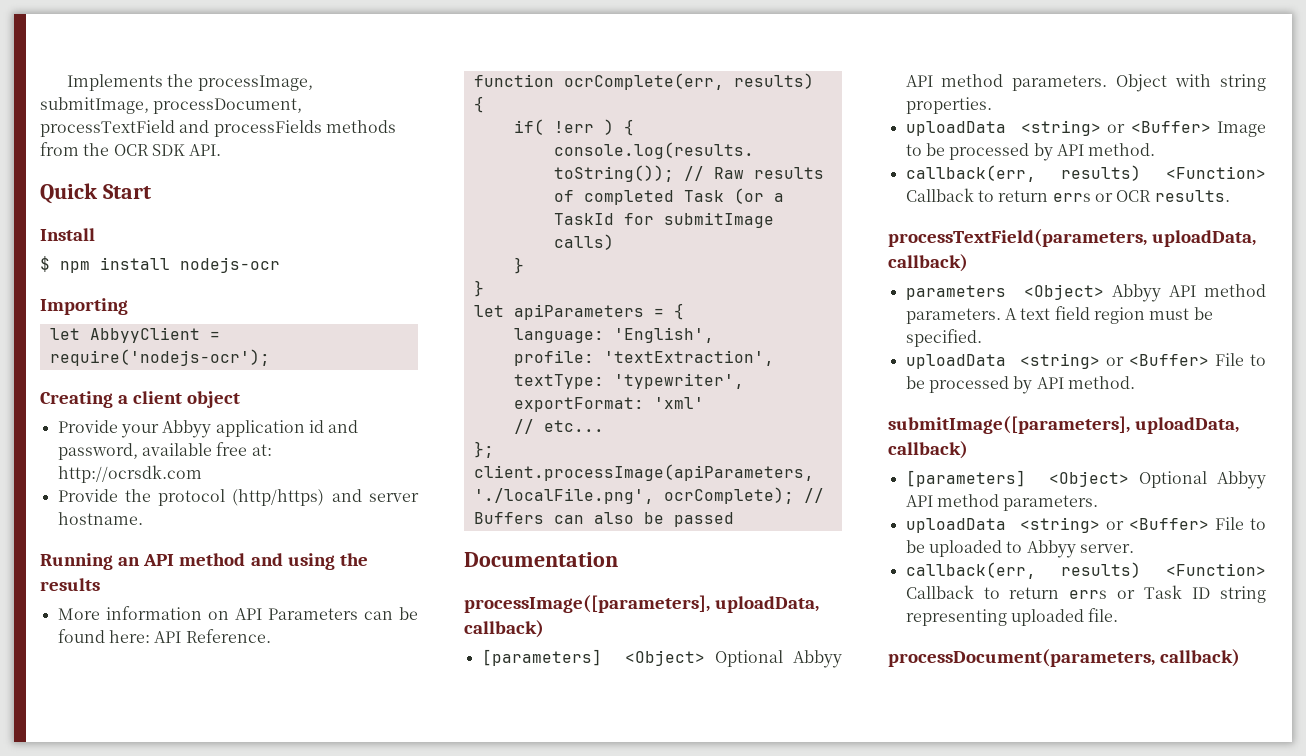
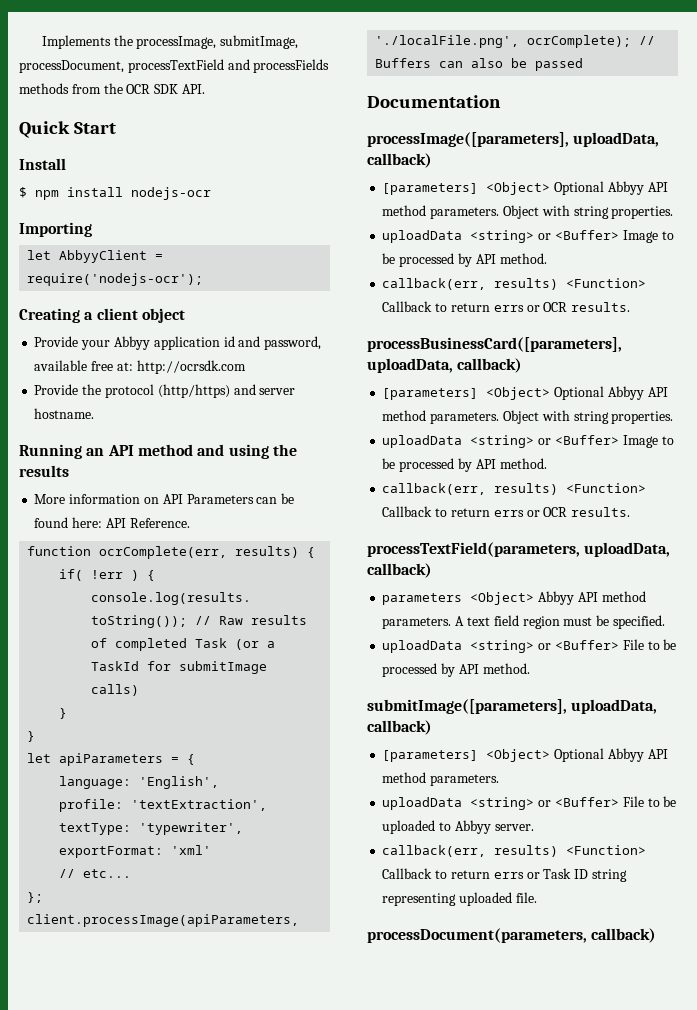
+ processBusinessCard([parameters], uploadData, callback)
+ [parameters] <Object> Optional Abbyy API method parameters. Object with string properties.
+ uploadData <string> or <Buffer> Image to be processed by API method.
+ callback(err, results) <Function> Callback to return errs or OCR results.

